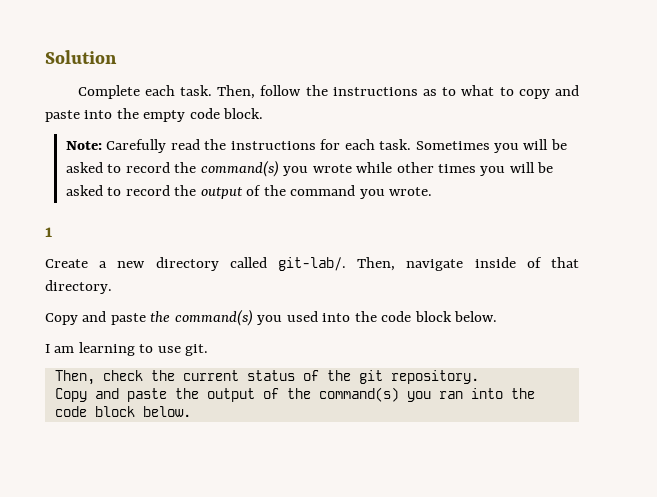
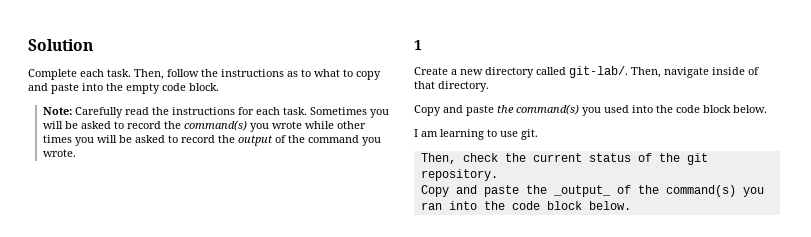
- Copy and paste the output of the command(s) you ran into the code block below.
+ Copy and paste the _output_ of the command(s) you ran into the code block below.

